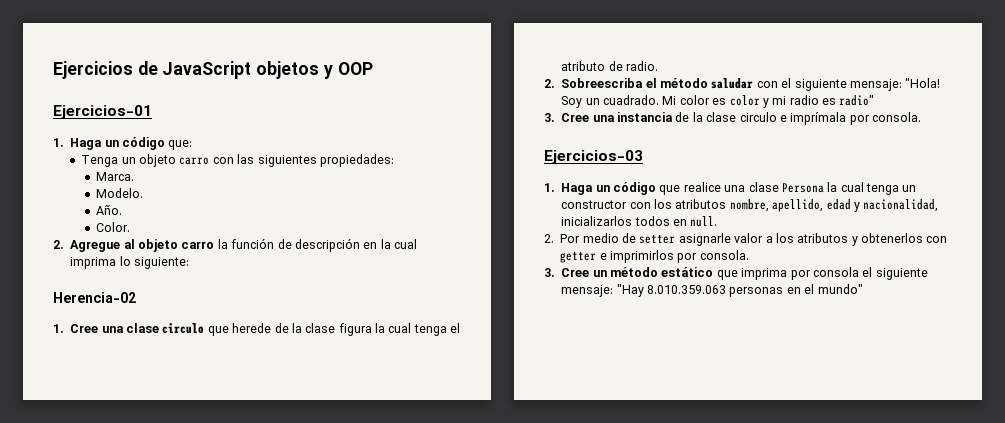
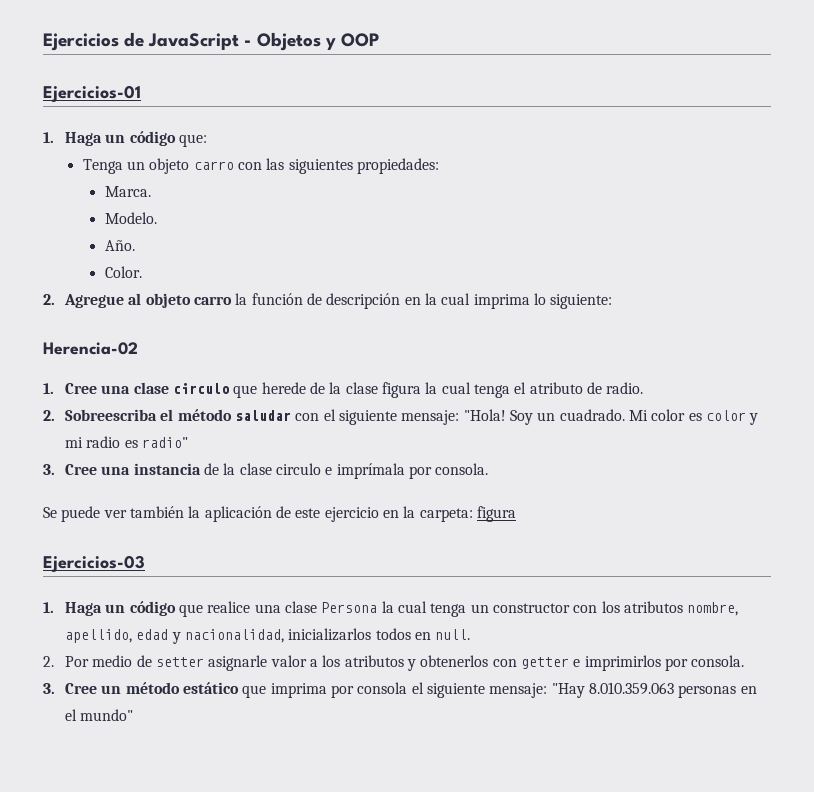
- Ejercicios de JavaScript objetos y OOP
+ Ejercicios de JavaScript - Objetos y OOP
+ Se puede ver también la aplicación de este ejercicio en la carpeta: figura

